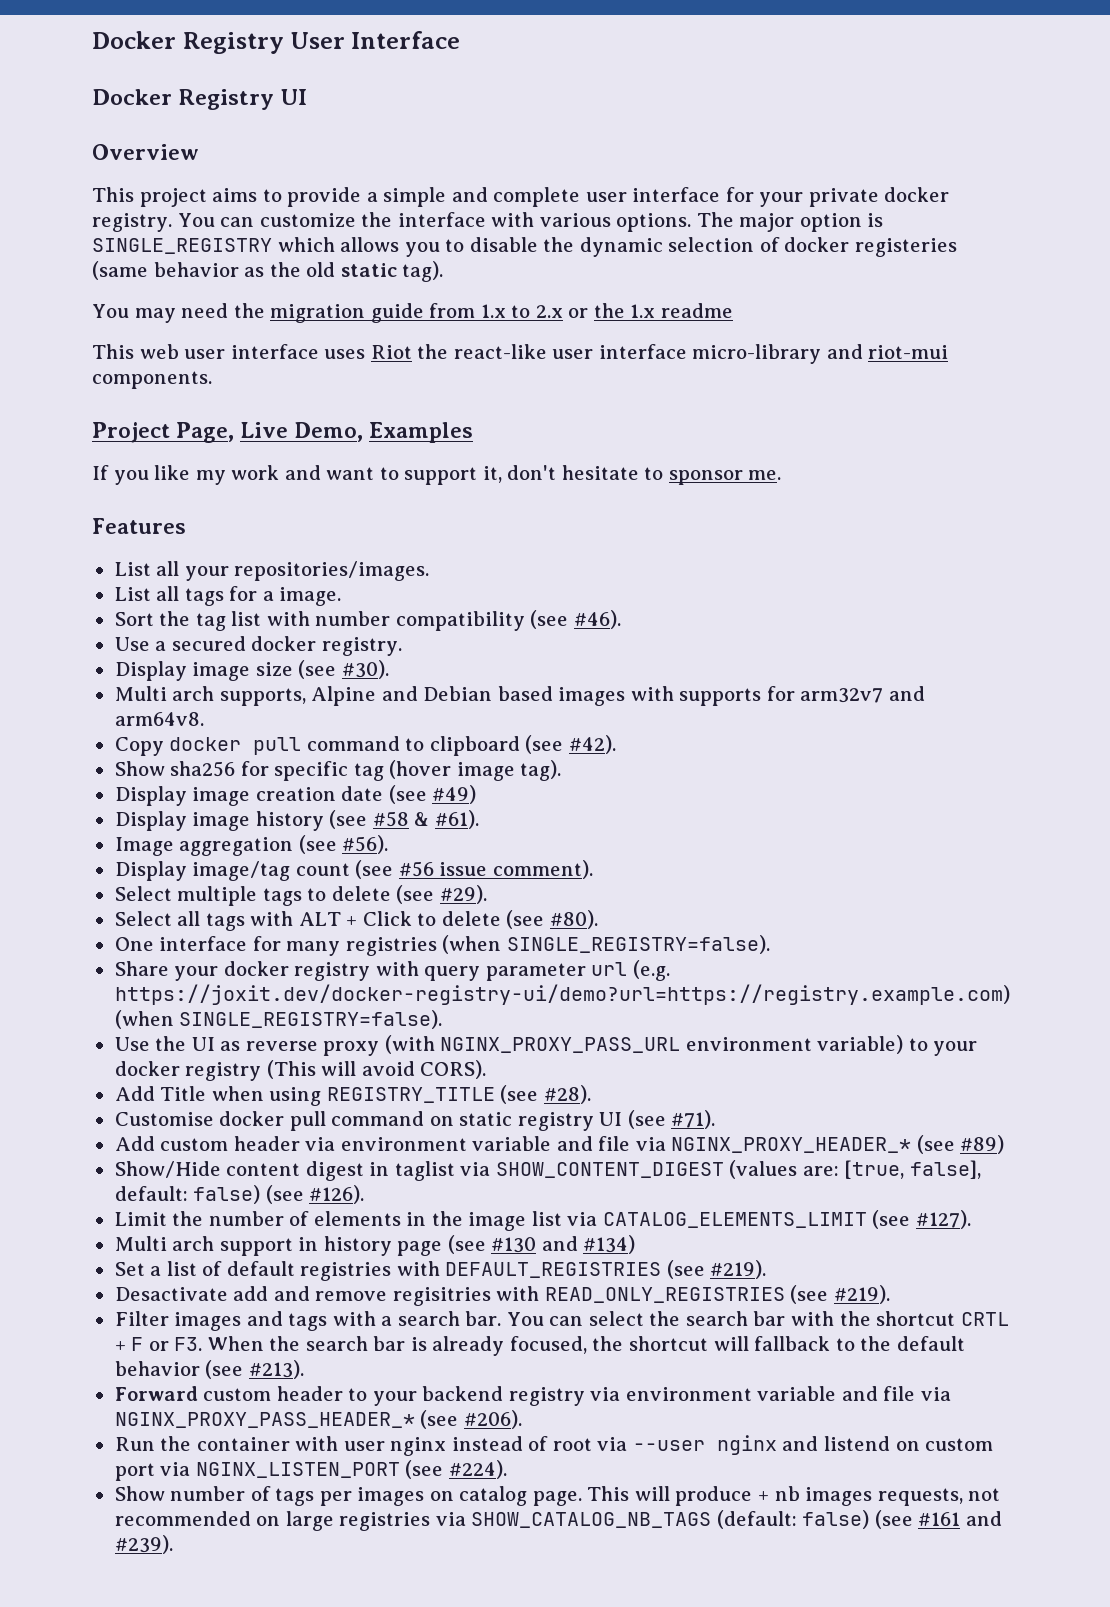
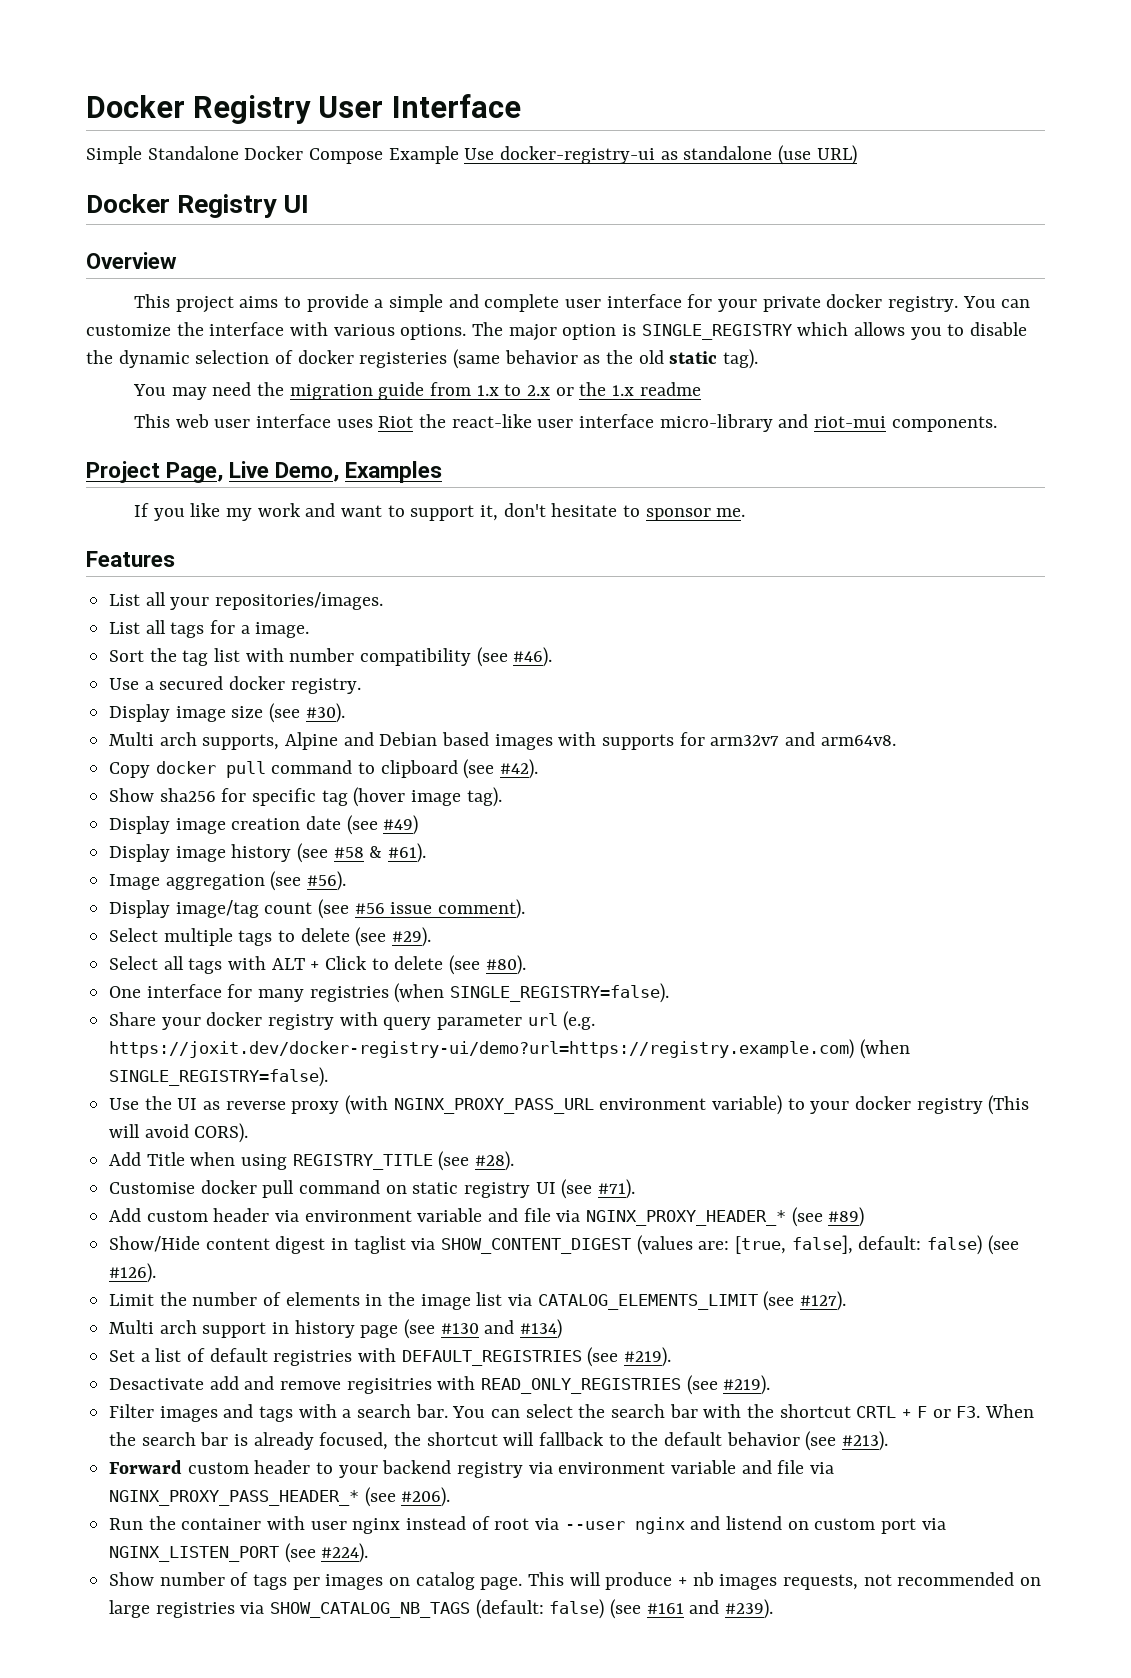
+ Simple Standalone Docker Compose Example Use docker-registry-ui as standalone (use URL)

